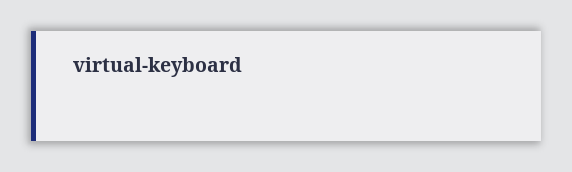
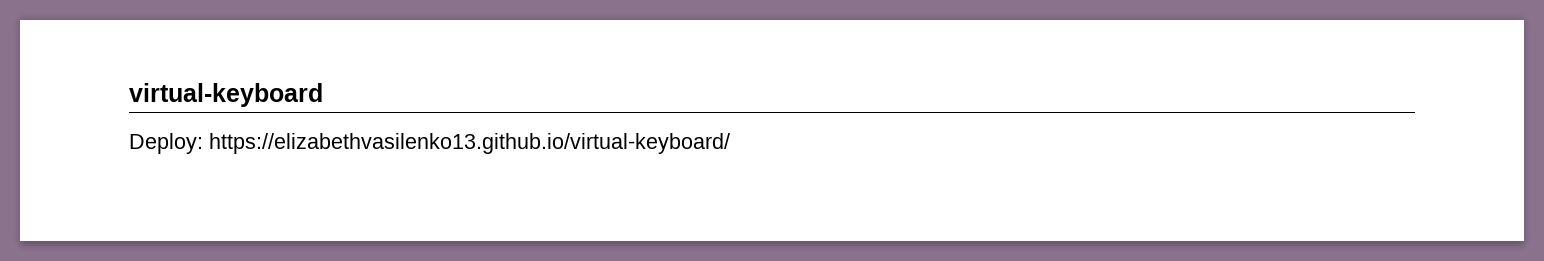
+ Deploy: https://elizabethvasilenko13.github.io/virtual-keyboard/

